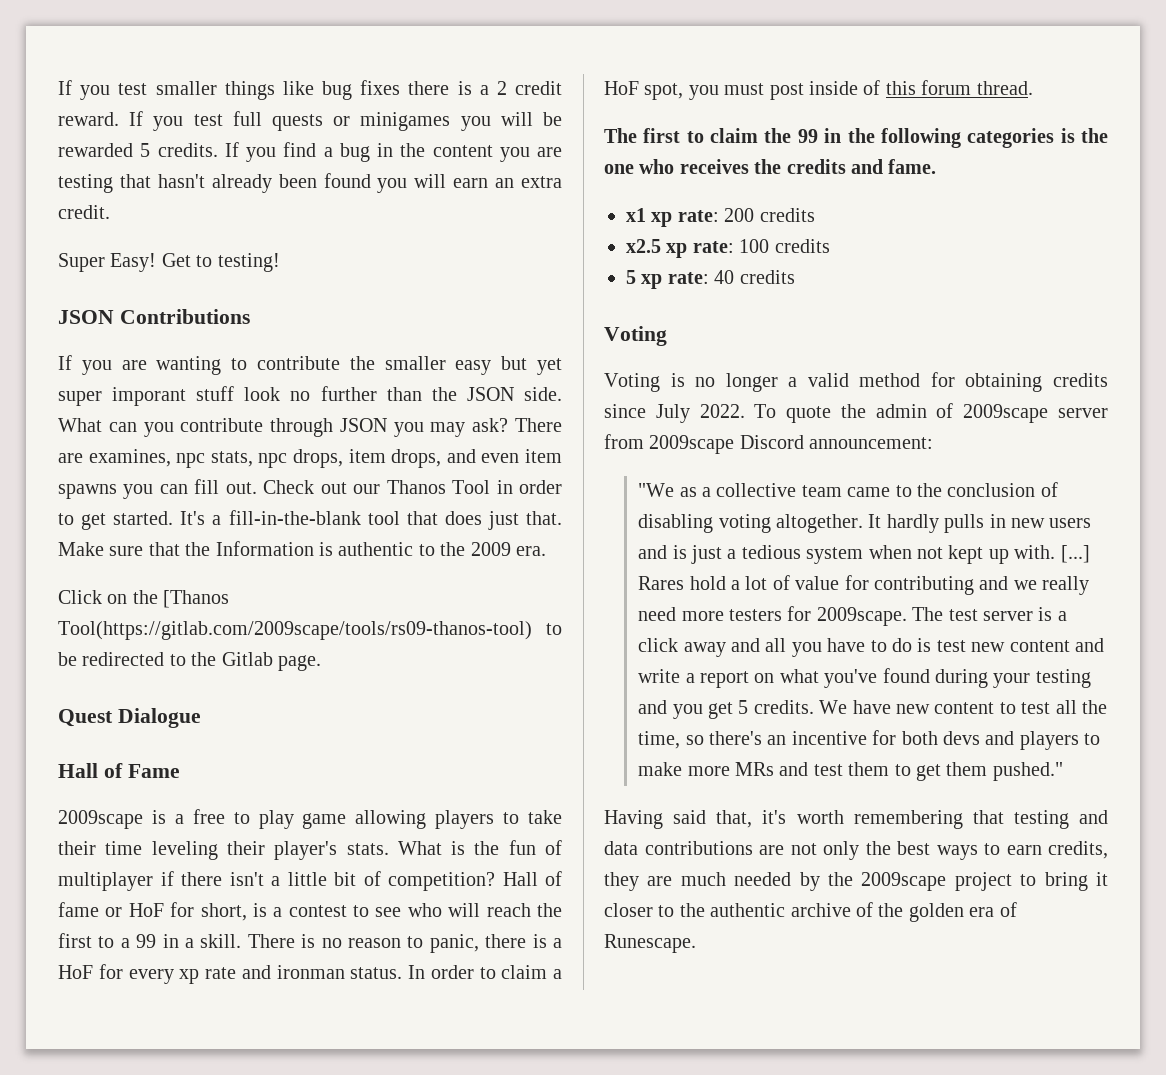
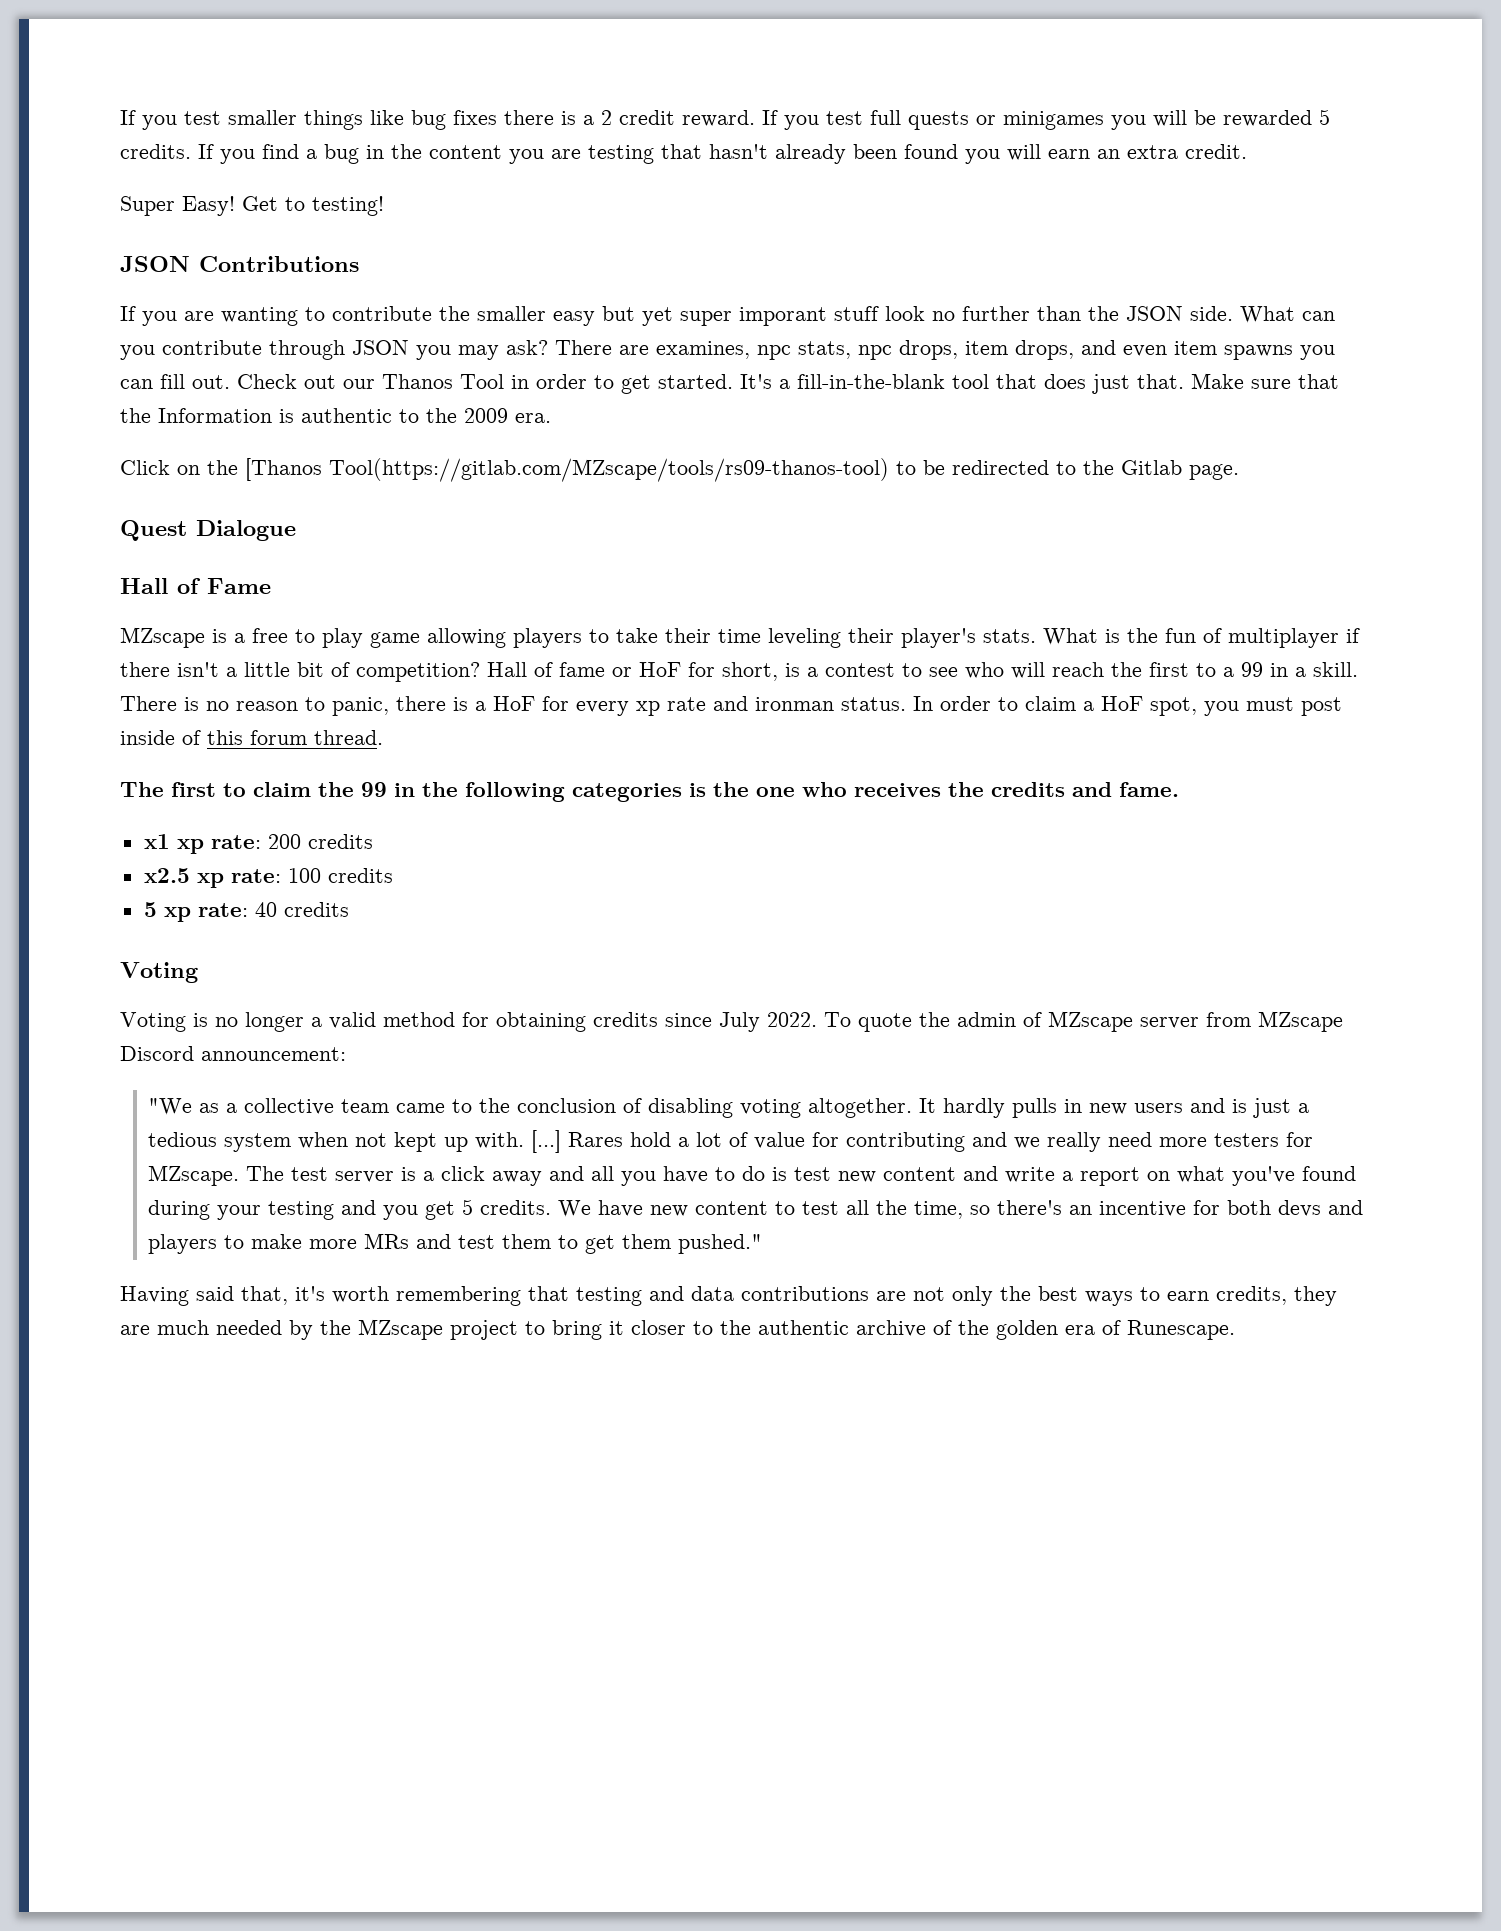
- Click on the [Thanos Tool(https://gitlab.com/2009scape/tools/rs09-thanos-tool) to be redirected to the Gitlab page.
+ Click on the [Thanos Tool(https://gitlab.com/MZscape/tools/rs09-thanos-tool) to be redirected to the Gitlab page.
- 2009scape is a free to play game allowing players to take their time leveling their player's stats.
+ MZscape is a free to play game allowing players to take their time leveling their player's stats.
- To quote the admin of 2009scape server from 2009scape Discord announcement:
+ To quote the admin of MZscape server from MZscape Discord announcement:
- Rares hold a lot of value for contributing and we really need more testers for 2009scape.
+ Rares hold a lot of value for contributing and we really need more testers for MZscape.
- Having said that, it's worth remembering that testing and data contributions are not only the best ways to earn credits, they are much needed by the 2009scape project to bring it closer to the authentic archive of the golden era of Runescape.
+ Having said that, it's worth remembering that testing and data contributions are not only the best ways to earn credits, they are much needed by the MZscape project to bring it closer to the authentic archive of the golden era of Runescape.

